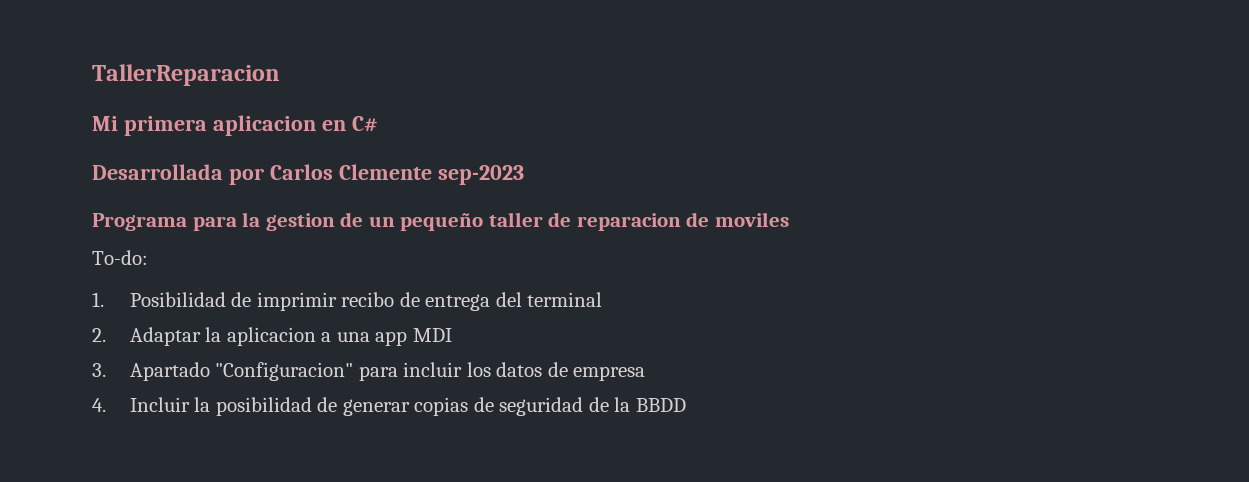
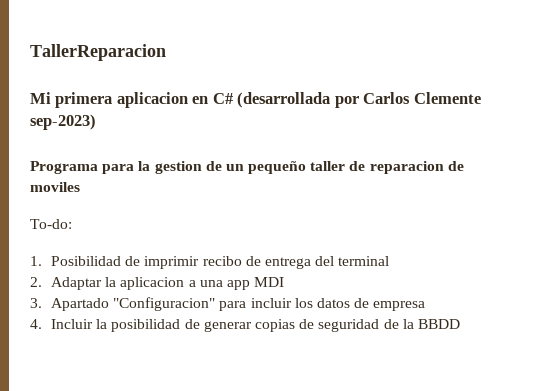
- Mi primera aplicacion en C#
- Desarrollada por Carlos Clemente sep-2023
+ Mi primera aplicacion en C# (desarrollada por Carlos Clemente sep-2023)

